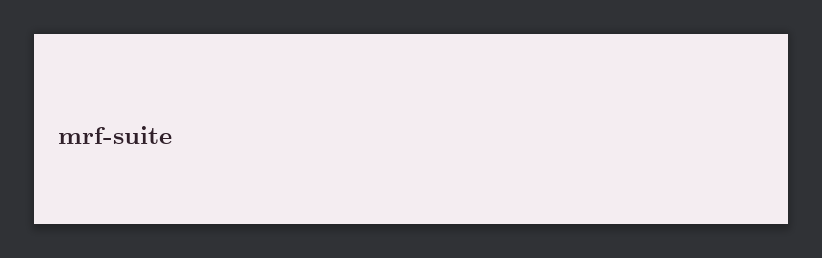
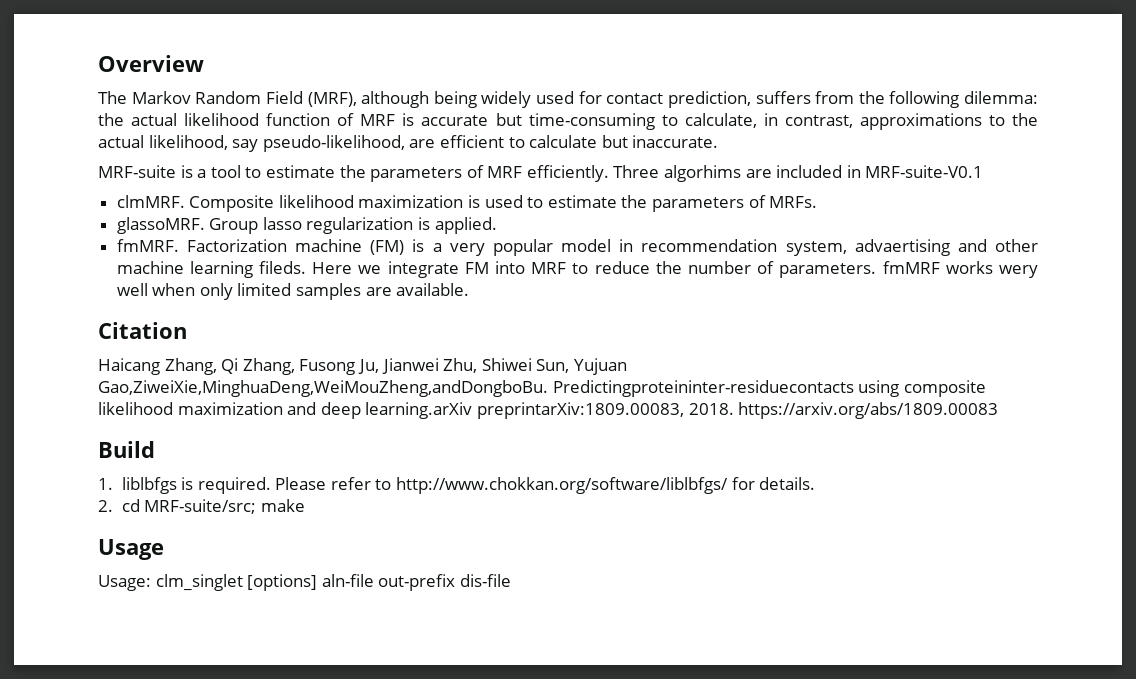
- mrf-suite
+ Overview
+ The Markov Random Field (MRF), although being widely used for contact prediction, suffers from the following dilemma: the actual likelihood function of MRF is accurate but time-consuming to calculate, in contrast, approximations to the actual likelihood, say pseudo-likelihood, are efficient to calculate but inaccurate.
+ MRF-suite is a tool to estimate the parameters of MRF efficiently. Three algorhims are included in MRF-suite-V0.1
+ clmMRF. Composite likelihood maximization is used to estimate the parameters of MRFs.
+ glassoMRF. Group lasso regularization is applied.
+ fmMRF. Factorization machine (FM) is a very popular model in recommendation system, advaertising and other machine learning fileds. Here we integrate FM into MRF to reduce the number of parameters. fmMRF works wery well when only limited samples are available.
+ Citation
+ Haicang Zhang, Qi Zhang, Fusong Ju, Jianwei Zhu, Shiwei Sun, Yujuan Gao,ZiweiXie,MinghuaDeng,WeiMouZheng,andDongboBu. Predictingproteininter-residuecontacts using composite likelihood maximization and deep learning.arXiv preprintarXiv:1809.00083, 2018. https://arxiv.org/abs/1809.00083
+ Build
+ 1. liblbfgs is required. Please refer to http://www.chokkan.org/software/liblbfgs/ for details.
+ 2. cd MRF-suite/src; make
+ Usage
+ Usage: clm_singlet [options] aln-file out-prefix dis-file

